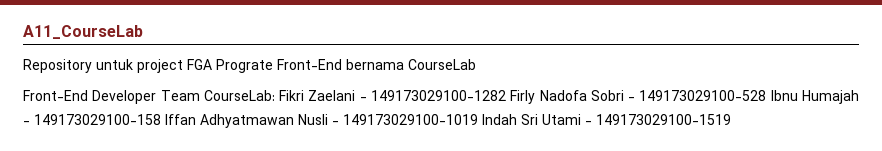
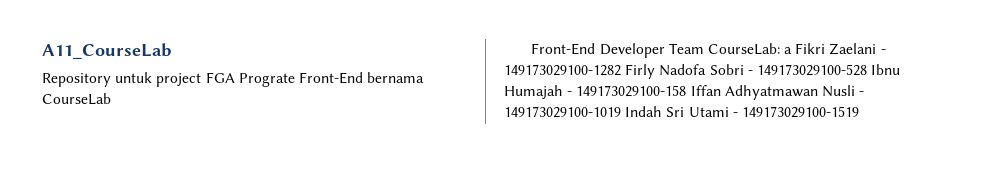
- Front-End Developer Team CourseLab: Fikri Zaelani - 149173029100-1282 Firly Nadofa Sobri - 149173029100-528 Ibnu Humajah - 149173029100-158 Iffan Adhyatmawan Nusli - 149173029100-1019 Indah Sri Utami - 149173029100-1519
+ Front-End Developer Team CourseLab: a Fikri Zaelani - 149173029100-1282 Firly Nadofa Sobri - 149173029100-528 Ibnu Humajah - 149173029100-158 Iffan Adhyatmawan Nusli - 149173029100-1019 Indah Sri Utami - 149173029100-1519

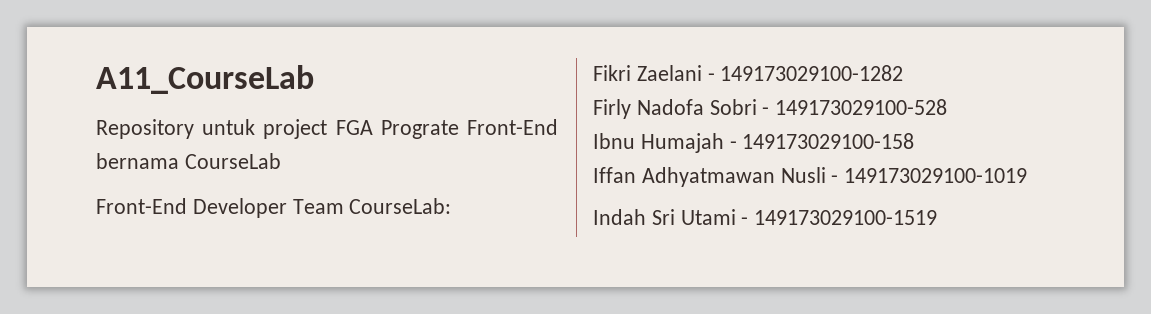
- Front-End Developer Team CourseLab: a Fikri Zaelani - 149173029100-1282 Firly Nadofa Sobri - 149173029100-528 Ibnu Humajah - 149173029100-158 Iffan Adhyatmawan Nusli - 149173029100-1019 Indah Sri Utami - 149173029100-1519
+ Front-End Developer Team CourseLab:
+ Fikri Zaelani - 149173029100-1282
+ Firly Nadofa Sobri - 149173029100-528
+ Ibnu Humajah - 149173029100-158
+ Iffan Adhyatmawan Nusli - 149173029100-1019
+ Indah Sri Utami - 149173029100-1519

